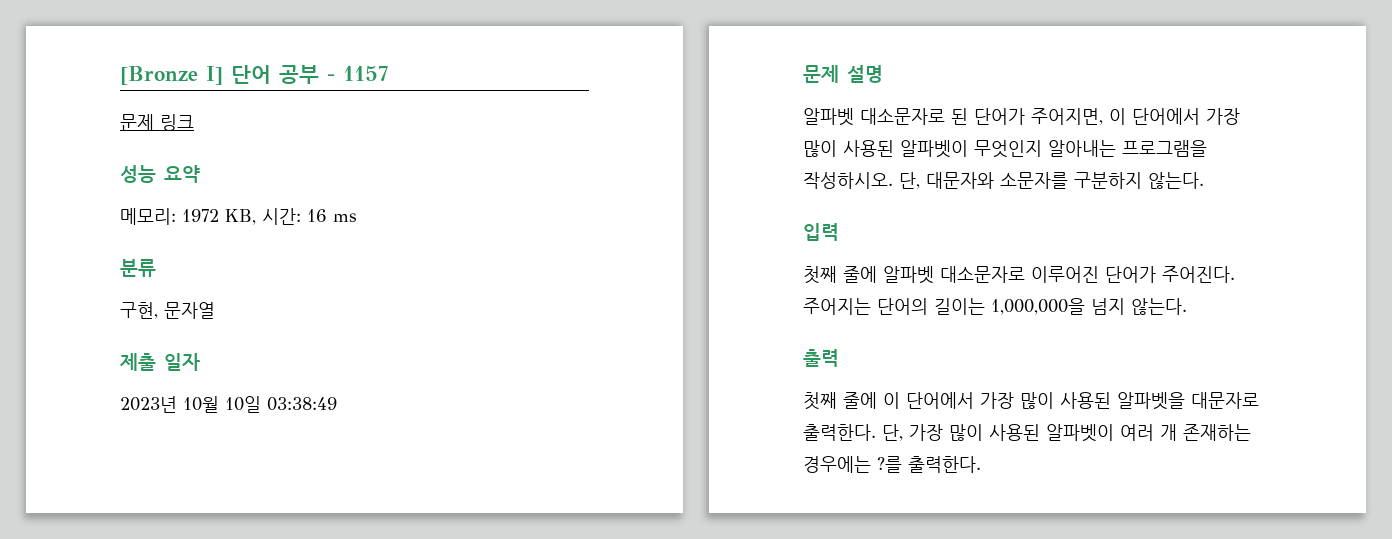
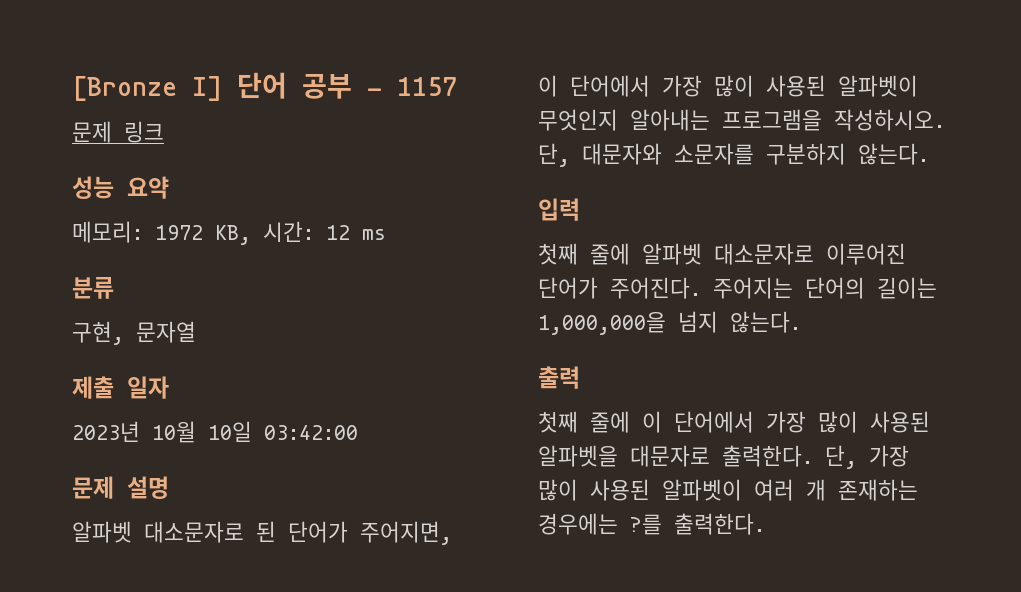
- 메모리: 1972 KB, 시간: 16 ms
+ 메모리: 1972 KB, 시간: 12 ms
- 2023년 10월 10일 03:38:49
+ 2023년 10월 10일 03:42:00

